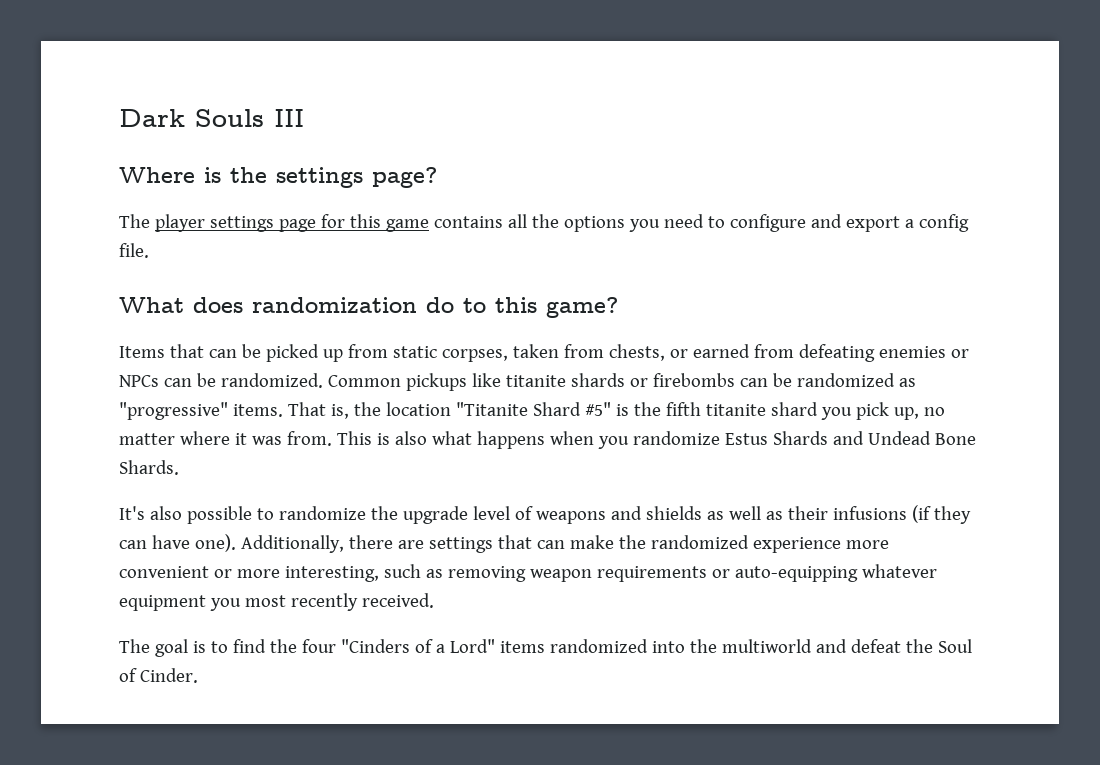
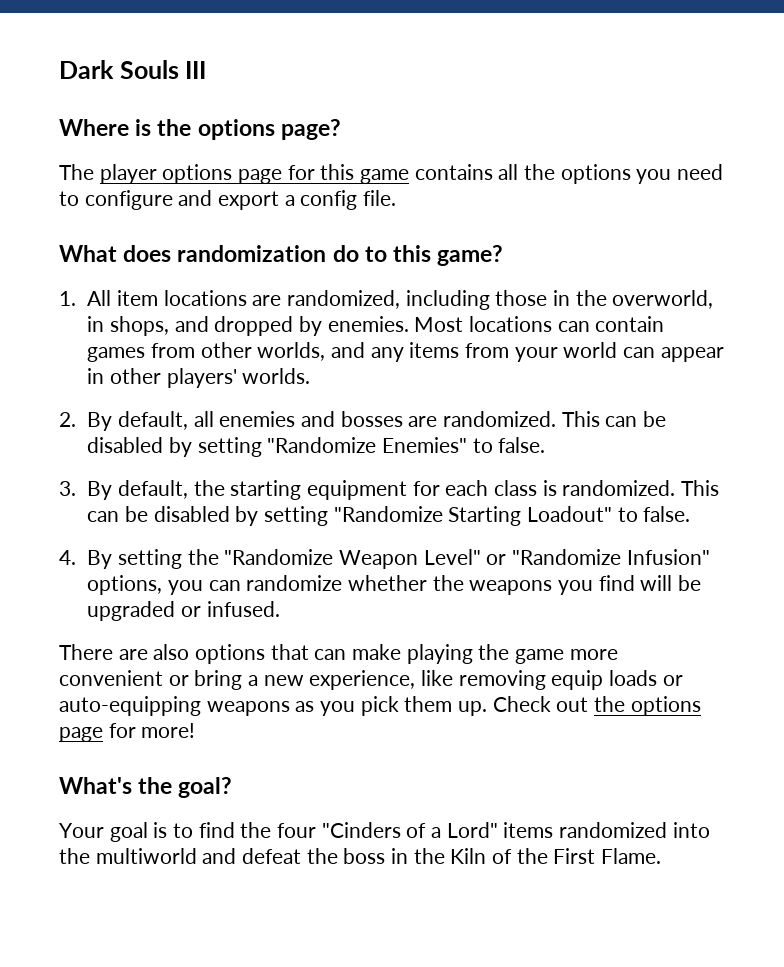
- Where is the settings page?
+ Where is the options page?
- The player settings page for this game contains all the options you need to configure and export a config file.
+ The player options page for this game contains all the options you need to configure and export a config file.
- Items that can be picked up from static corpses, taken from chests, or earned from defeating enemies or NPCs can be randomized. Common pickups like titanite shards or firebombs can be randomized as "progressive" items. That is, the location "Titanite Shard #5" is the fifth titanite shard you pick up, no matter where it was from. This is also what happens when you randomize Estus Shards and Undead Bone Shards.
- It's also possible to randomize the upgrade level of weapons and shields as well as their infusions (if they can have one). Additionally, there are settings that can make the randomized experience more convenient or more interesting, such as removing weapon requirements or auto-equipping whatever equipment you most recently received.
- The goal is to find the four "Cinders of a Lord" items randomized into the multiworld and defeat the Soul of Cinder.
+ 1. All item locations are randomized, including those in the overworld, in shops, and dropped by enemies. Most locations can contain games from other worlds, and any items from your world can appear in other players' worlds.
+ 2. By default, all enemies and bosses are randomized. This can be disabled by setting "Randomize Enemies" to false.
+ 3. By default, the starting equipment for each class is randomized. This can be disabled by setting "Randomize Starting Loadout" to false.
+ 4. By setting the "Randomize Weapon Level" or "Randomize Infusion" options, you can randomize whether the weapons you find will be upgraded or infused.
+ There are also options that can make playing the game more convenient or bring a new experience, like removing equip loads or auto-equipping weapons as you pick them up. Check out the options page for more!
+ What's the goal?
+ Your goal is to find the four "Cinders of a Lord" items randomized into the multiworld and defeat the boss in the Kiln of the First Flame.

